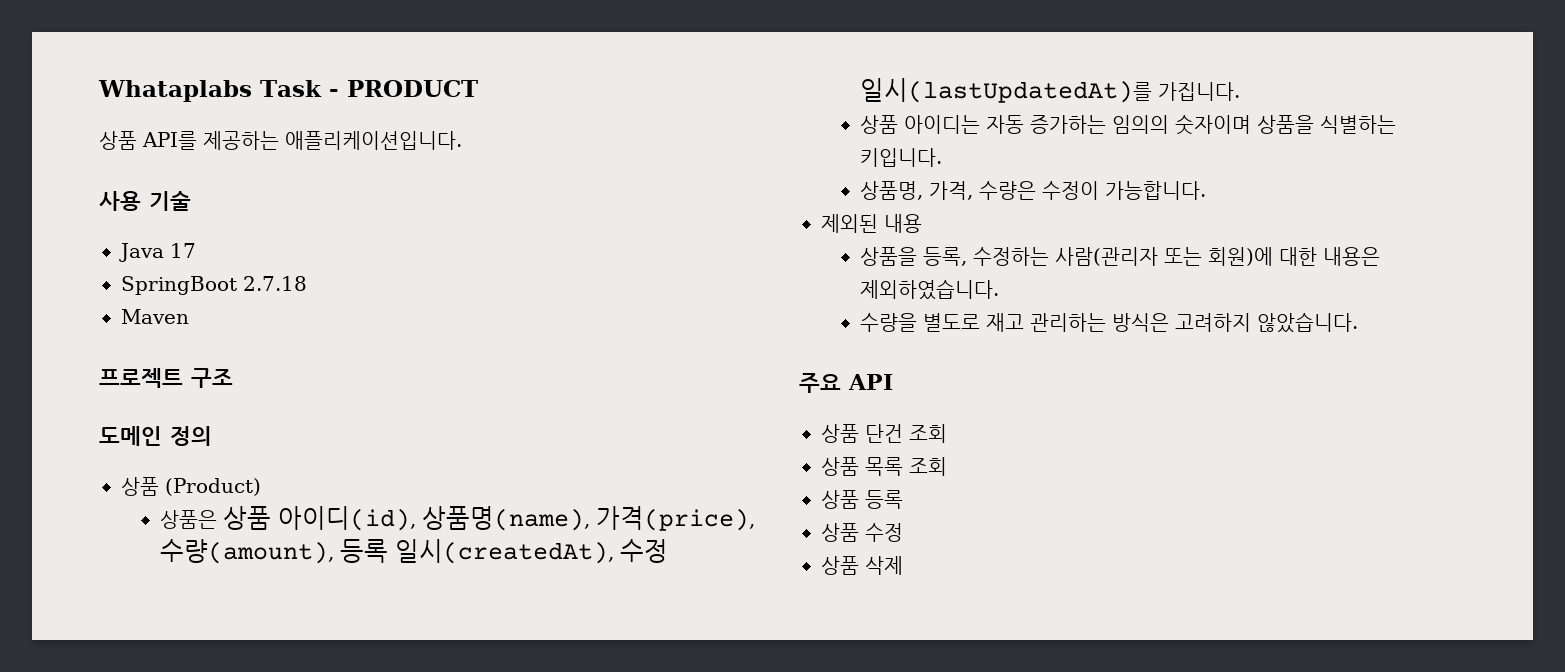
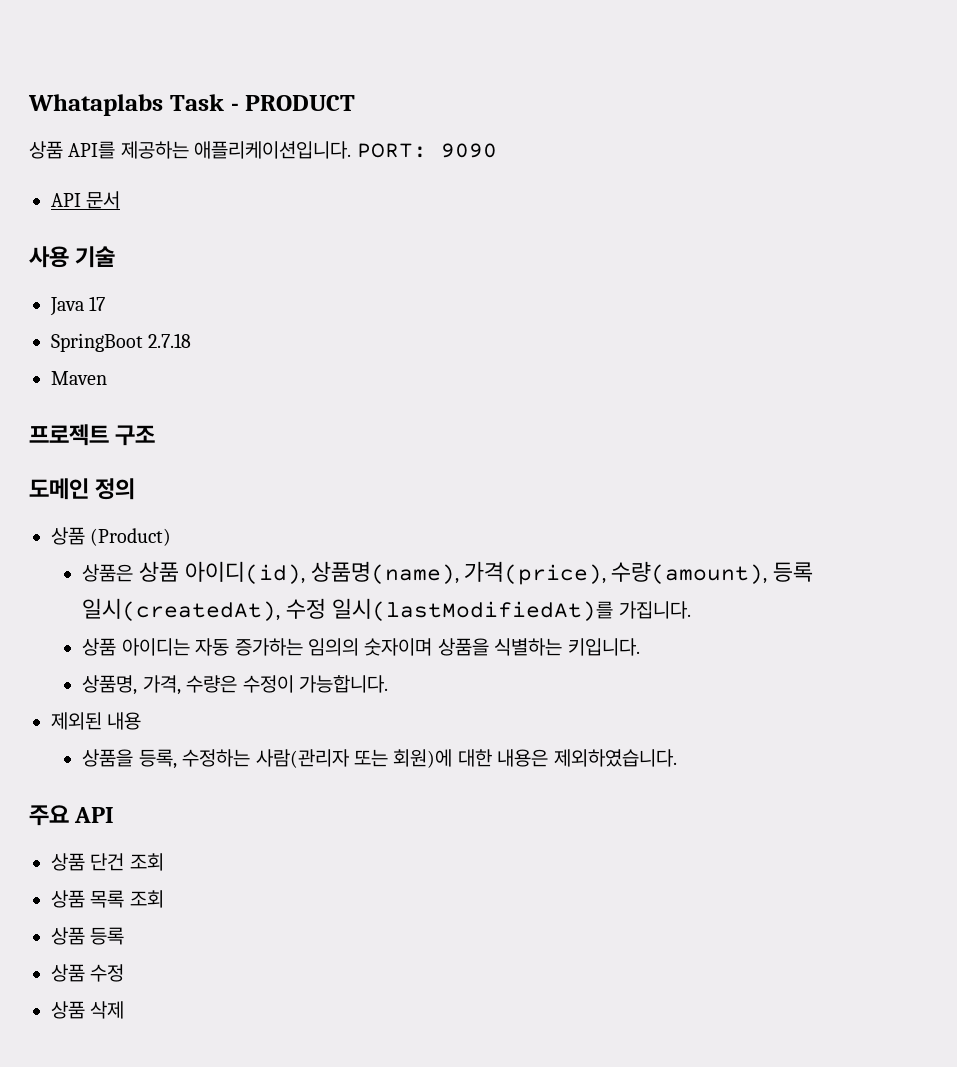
+ PORT: 9090
+ API 문서
- 상품은 상품 아이디(id), 상품명(name), 가격(price), 수량(amount), 등록 일시(createdAt), 수정 일시(lastUpdatedAt)를 가집니다.
+ 상품은 상품 아이디(id), 상품명(name), 가격(price), 수량(amount), 등록 일시(createdAt), 수정 일시(lastModifiedAt)를 가집니다.
- 수량을 별도로 재고 관리하는 방식은 고려하지 않았습니다.

